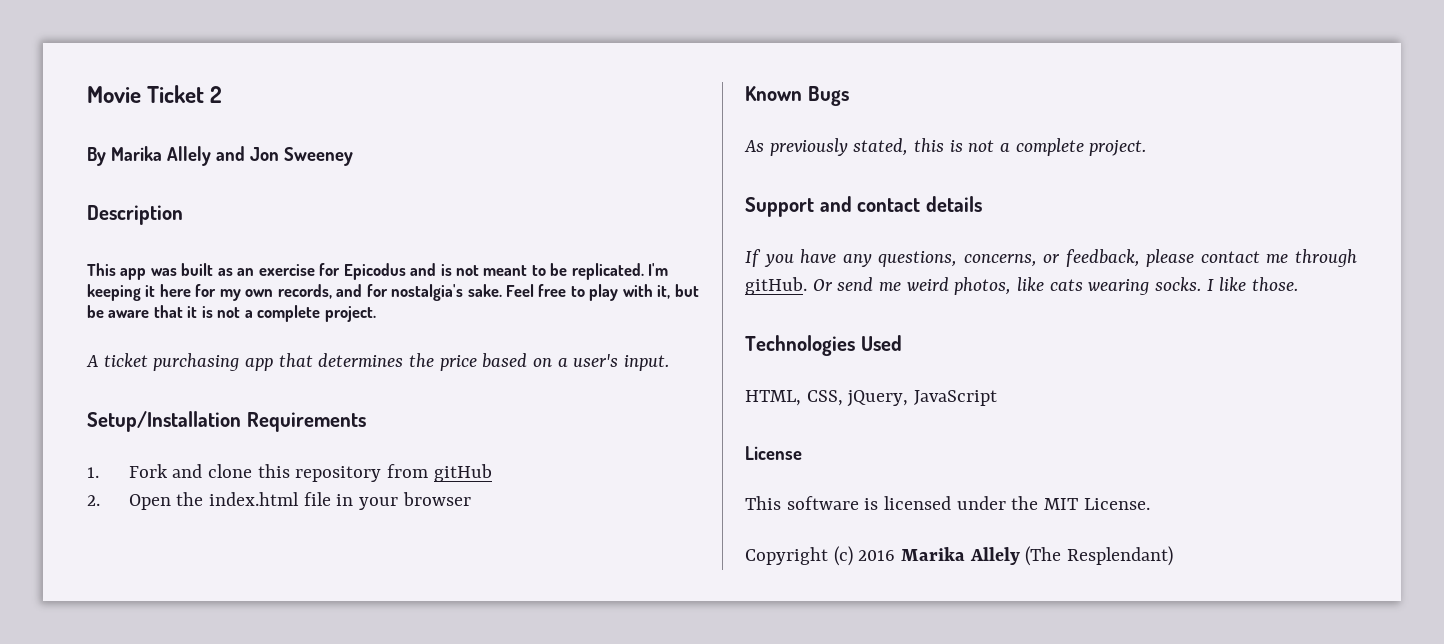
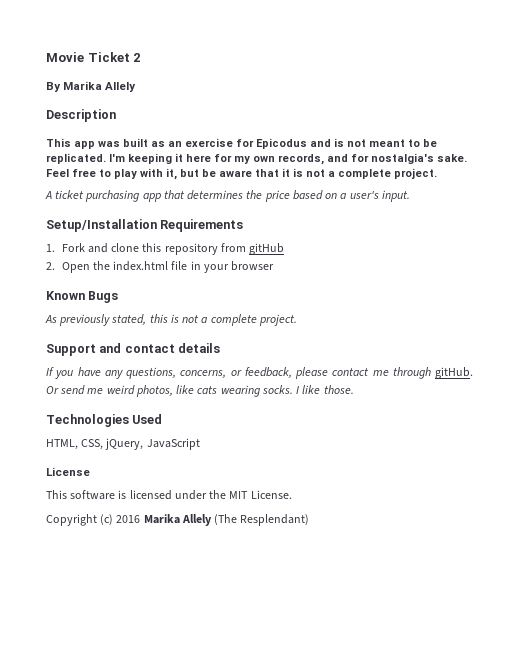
- By Marika Allely and Jon Sweeney
+ By Marika Allely

